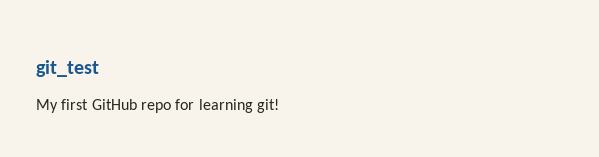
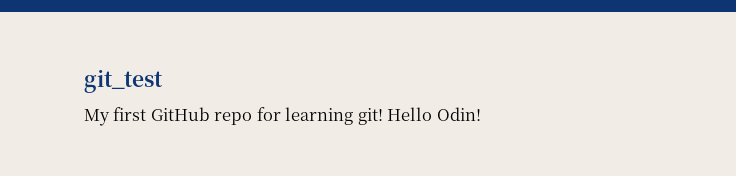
+ Hello Odin!

